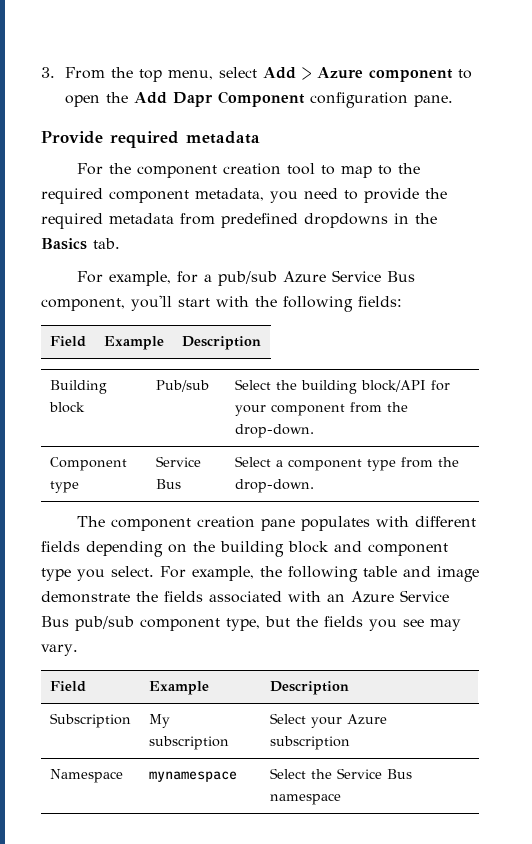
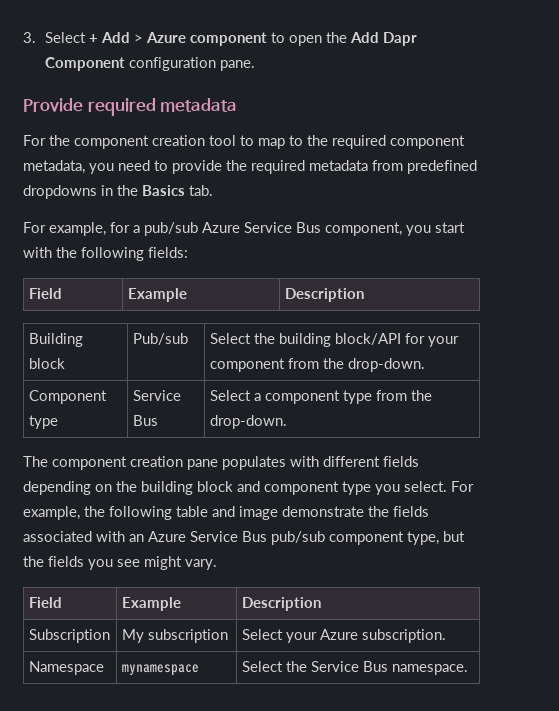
- 3. From the top menu, select Add > Azure component to open the Add Dapr Component configuration pane.
+ 3. Select + Add > Azure component to open the Add Dapr Component configuration pane.
- For example, for a pub/sub Azure Service Bus component, you'll start with the following fields:
+ For example, for a pub/sub Azure Service Bus component, you start with the following fields:
- For example, the following table and image demonstrate the fields associated with an Azure Service Bus pub/sub component type, but the fields you see may vary.
+ For example, the following table and image demonstrate the fields associated with an Azure Service Bus pub/sub component type, but the fields you see might vary.
- Subscription | My subscription | Select your Azure subscription
+ Subscription | My subscription | Select your Azure subscription.
- Namespace | mynamespace | Select the Service Bus namespace
+ Namespace | mynamespace | Select the Service Bus namespace.

